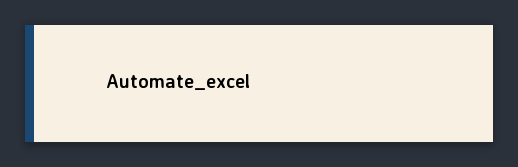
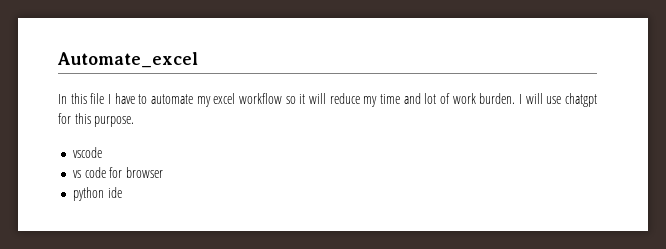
+ In this file I have to automate my excel workflow so it will reduce my time and lot of work burden. I will use chatgpt for this purpose.
+ vscode
+ vs code for browser
+ python ide

